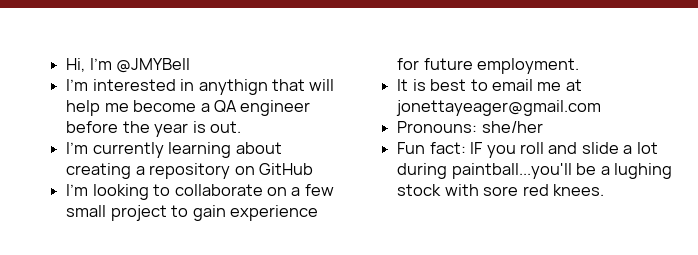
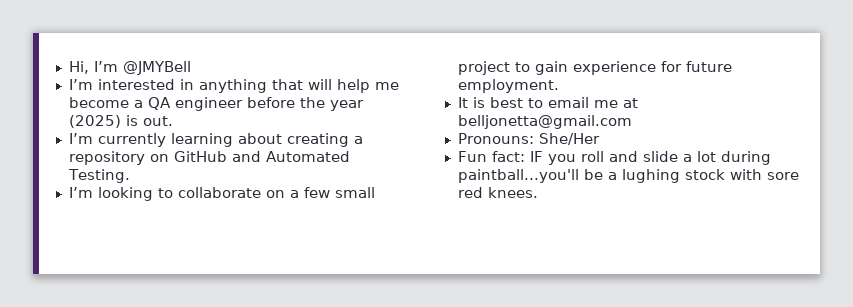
- I’m interested in anythign that will help me become a QA engineer before the year is out.
+ I’m interested in anything that will help me become a QA engineer before the year (2025) is out.
- I’m currently learning about creating a repository on GitHub
+ I’m currently learning about creating a repository on GitHub and Automated Testing.
- It is best to email me at jonettayeager@gmail.com
+ It is best to email me at belljonetta@gmail.com
- Pronouns: she/her
+ Pronouns: She/Her

